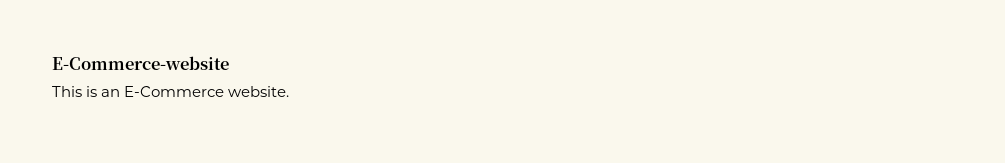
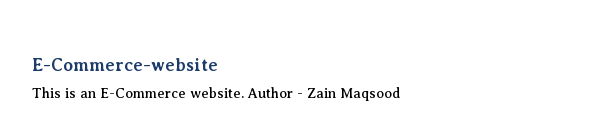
+ Author - Zain Maqsood

